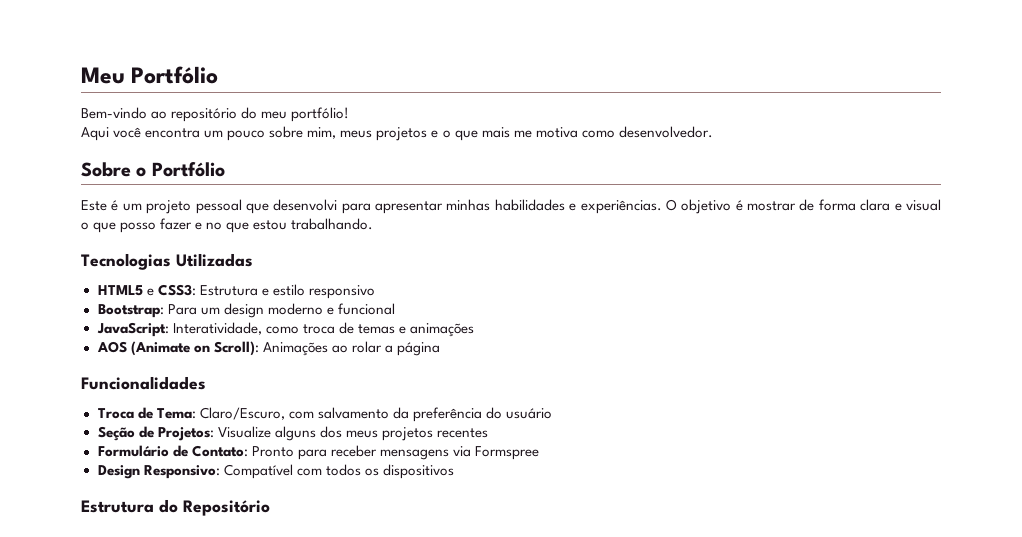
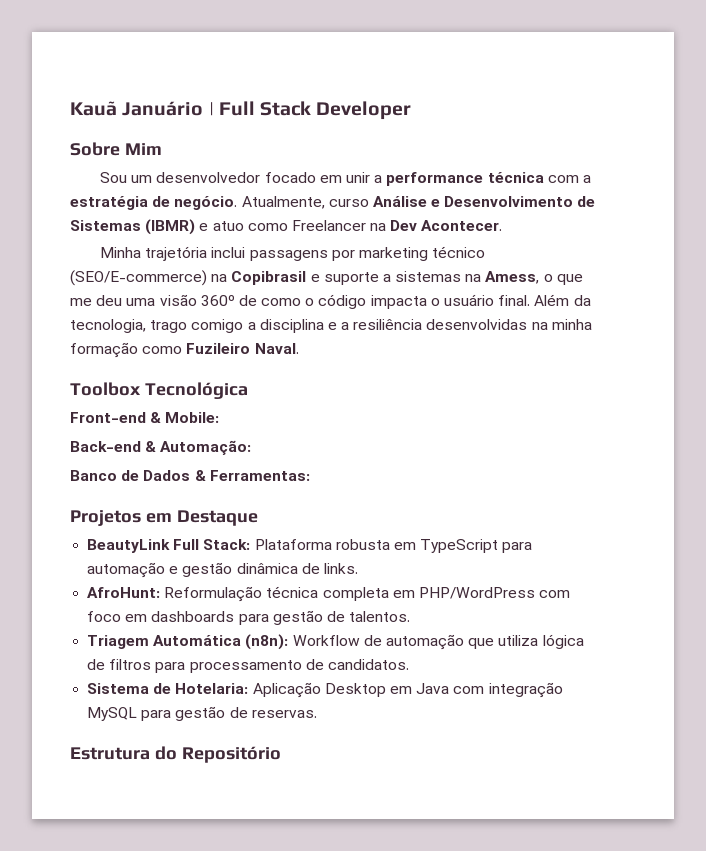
- Meu Portfólio
- Bem-vindo ao repositório do meu portfólio!
- Aqui você encontra um pouco sobre mim, meus projetos e o que mais me motiva como desenvolvedor.
- Sobre o Portfólio
- Este é um projeto pessoal que desenvolvi para apresentar minhas habilidades e experiências. O objetivo é mostrar de forma clara e visual o que posso fazer e no que estou trabalhando.
- Tecnologias Utilizadas
- HTML5 e CSS3: Estrutura e estilo responsivo
- Bootstrap: Para um design moderno e funcional
- JavaScript: Interatividade, como troca de temas e animações
- AOS (Animate on Scroll): Animações ao rolar a página
- Funcionalidades
- Troca de Tema: Claro/Escuro, com salvamento da preferência do usuário
- Seção de Projetos: Visualize alguns dos meus projetos recentes
- Formulário de Contato: Pronto para receber mensagens via Formspree
- Design Responsivo: Compatível com todos os dispositivos
+ Kauã Januário | Full Stack Developer
+ Sobre Mim
+ Sou um desenvolvedor focado em unir a performance técnica com a estratégia de negócio. Atualmente, curso Análise e Desenvolvimento de Sistemas (IBMR) e atuo como Freelancer na Dev Acontecer.
+ Minha trajetória inclui passagens por marketing técnico (SEO/E-commerce) na Copibrasil e suporte a sistemas na Amess, o que me deu uma visão 360º de como o código impacta o usuário final. Além da tecnologia, trago comigo a disciplina e a resiliência desenvolvidas na minha formação como Fuzileiro Naval.
+ Toolbox Tecnológica
+ Front-end & Mobile:
+ Back-end & Automação:
+ Banco de Dados & Ferramentas:
+ Projetos em Destaque
+ BeautyLink Full Stack: Plataforma robusta em TypeScript para automação e gestão dinâmica de links.
+ AfroHunt: Reformulação técnica completa em PHP/WordPress com foco em dashboards para gestão de talentos.
+ Triagem Automática (n8n): Workflow de automação que utiliza lógica de filtros para processamento de candidatos.
+ Sistema de Hotelaria: Aplicação Desktop em Java com integração MySQL para gestão de reservas.

